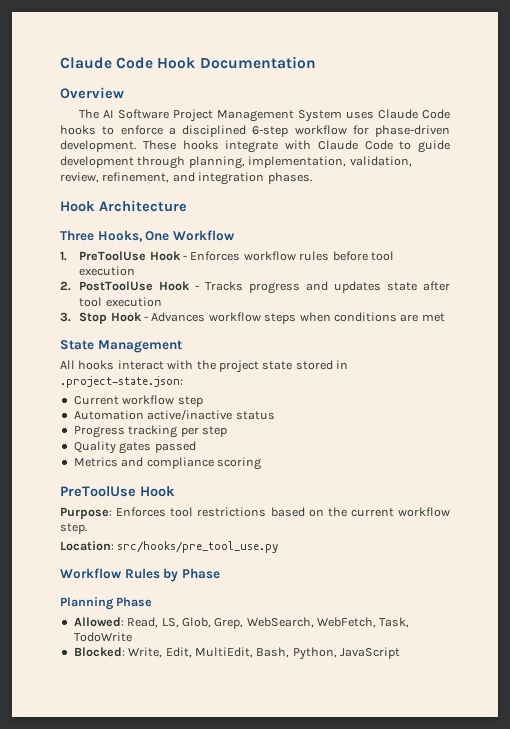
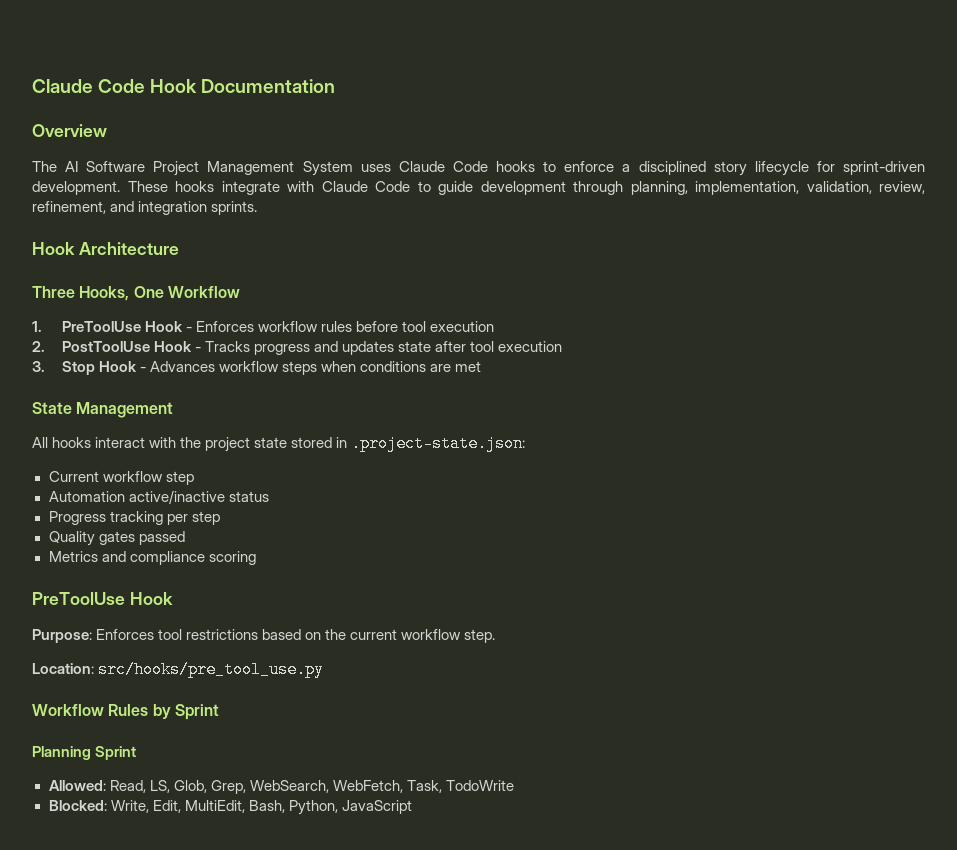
- The AI Software Project Management System uses Claude Code hooks to enforce a disciplined 6-step workflow for phase-driven development.
+ The AI Software Project Management System uses Claude Code hooks to enforce a disciplined story lifecycle for sprint-driven development.
- These hooks integrate with Claude Code to guide development through planning, implementation, validation, review, refinement, and integration phases.
+ These hooks integrate with Claude Code to guide development through planning, implementation, validation, review, refinement, and integration sprints.
- Workflow Rules by Phase
+ Workflow Rules by Sprint
- Planning Phase
+ Planning Sprint

